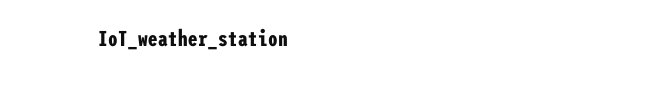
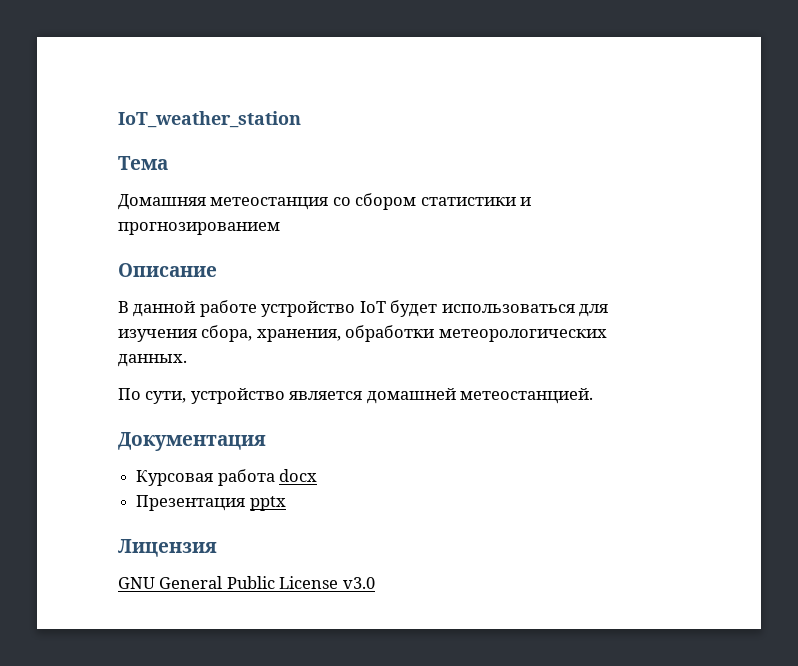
+ Тема
+ Домашняя метеостанция со сбором статистики и прогнозированием
+ Описание
+ В данной работе устройство IoT будет использоваться для изучения сбора, хранения, обработки метеорологических данных.
+ По сути, устройство является домашней метеостанцией.
+ Документация
+ Курсовая работа docx
+ Презентация pptx
+ Лицензия
+ GNU General Public License v3.0

